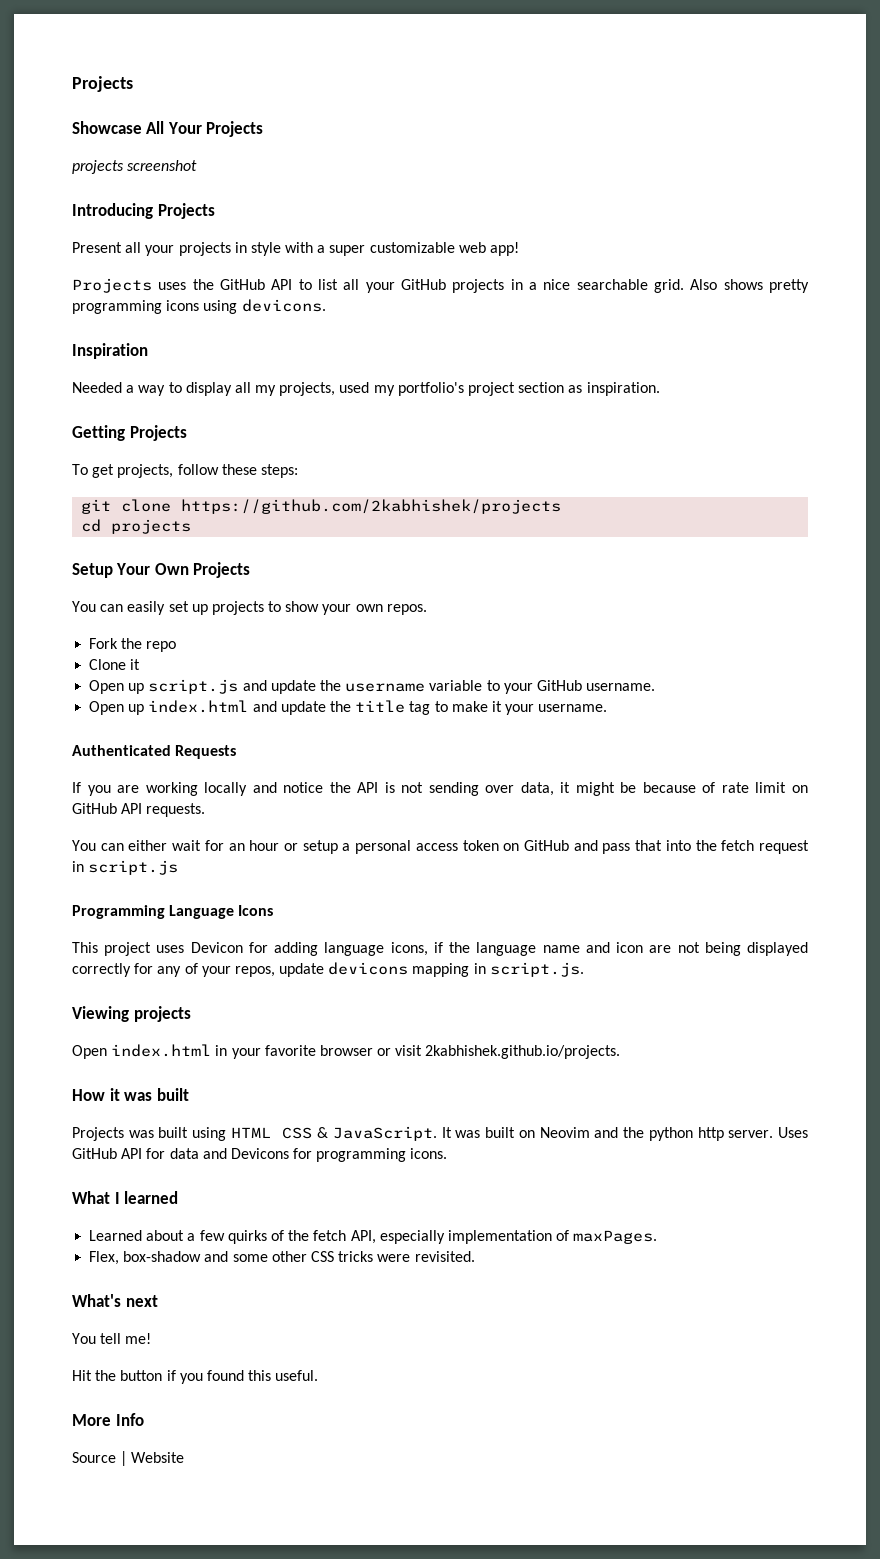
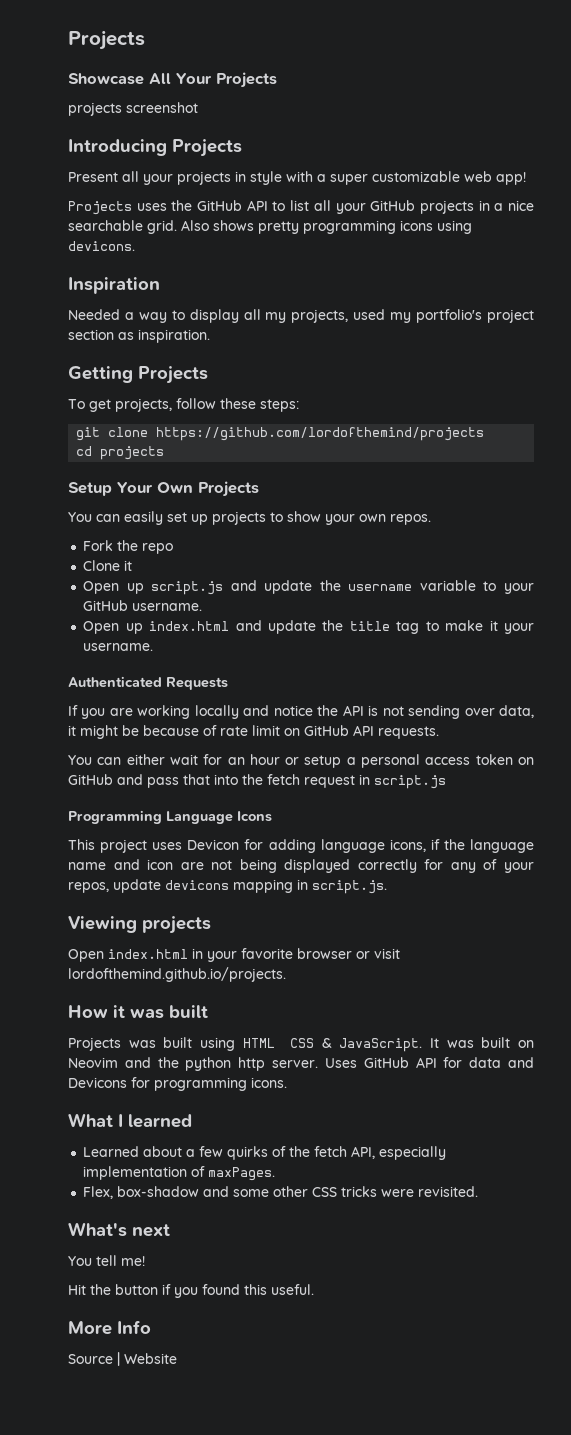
- git clone https://github.com/2kabhishek/projects
+ git clone https://github.com/lordofthemind/projects
- Open index.html in your favorite browser or visit 2kabhishek.github.io/projects.
+ Open index.html in your favorite browser or visit lordofthemind.github.io/projects.

